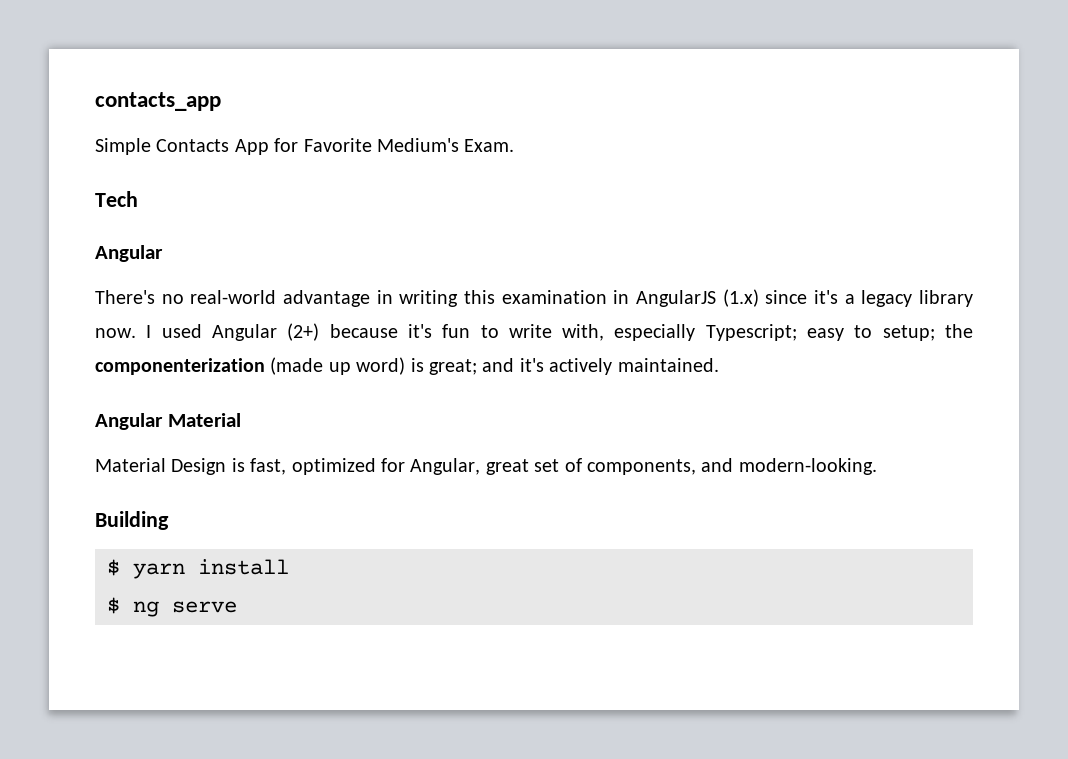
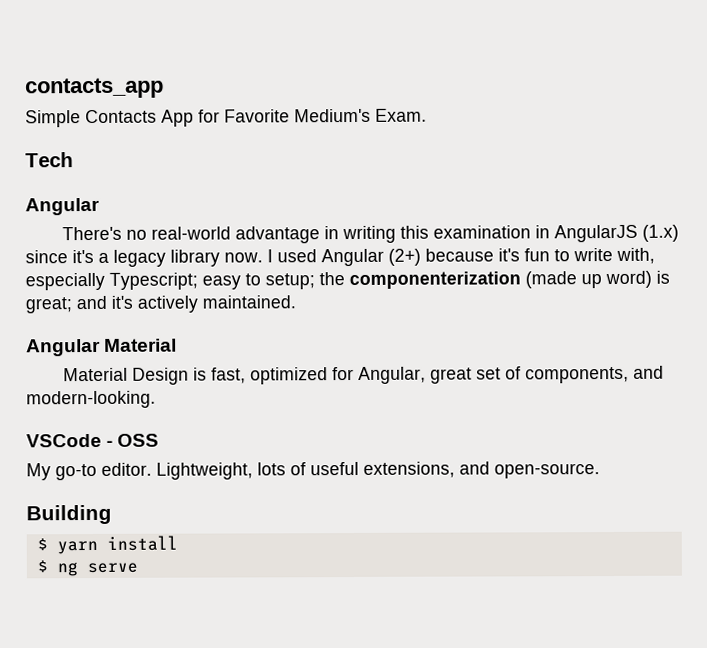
+ VSCode - OSS
+ My go-to editor. Lightweight, lots of useful extensions, and open-source.

